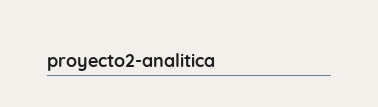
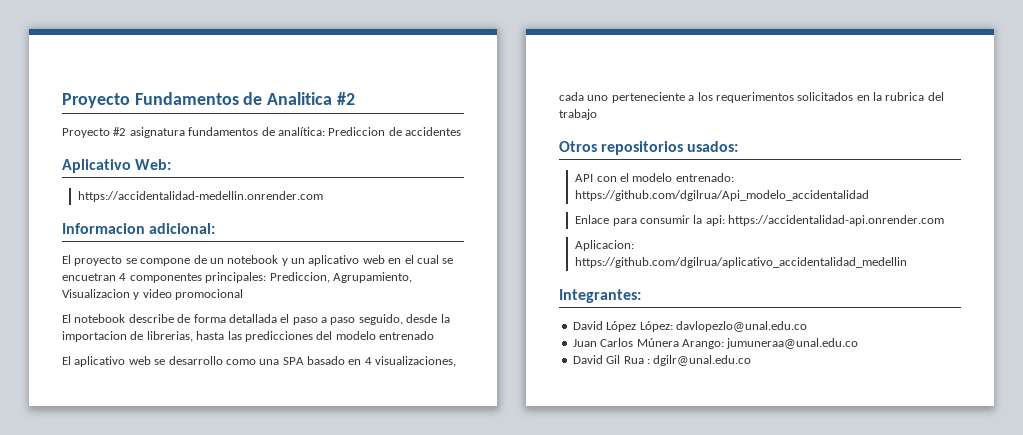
- proyecto2-analitica
+ Proyecto Fundamentos de Analitica #2
+ Proyecto #2 asignatura fundamentos de analítica: Prediccion de accidentes
+ Aplicativo Web:
+ https://accidentalidad-medellin.onrender.com
+ Informacion adicional:
+ El proyecto se compone de un notebook y un aplicativo web en el cual se encuetran 4 componentes principales: Prediccion, Agrupamiento, Visualizacion y video promocional
+ El notebook describe de forma detallada el paso a paso seguido, desde la importacion de librerias, hasta las predicciones del modelo entrenado
+ El aplicativo web se desarrollo como una SPA basado en 4 visualizaciones, cada uno perteneciente a los requerimentos solicitados en la rubrica del trabajo
+ Otros repositorios usados:
+ API con el modelo entrenado: https://github.com/dgilrua/Api_modelo_accidentalidad
+ Enlace para consumir la api: https://accidentalidad-api.onrender.com
+ Aplicacion: https://github.com/dgilrua/aplicativo_accidentalidad_medellin
+ Integrantes:
+ David López López: davlopezlo@unal.edu.co
+ Juan Carlos Múnera Arango: jumuneraa@unal.edu.co
+ David Gil Rua : dgilr@unal.edu.co

